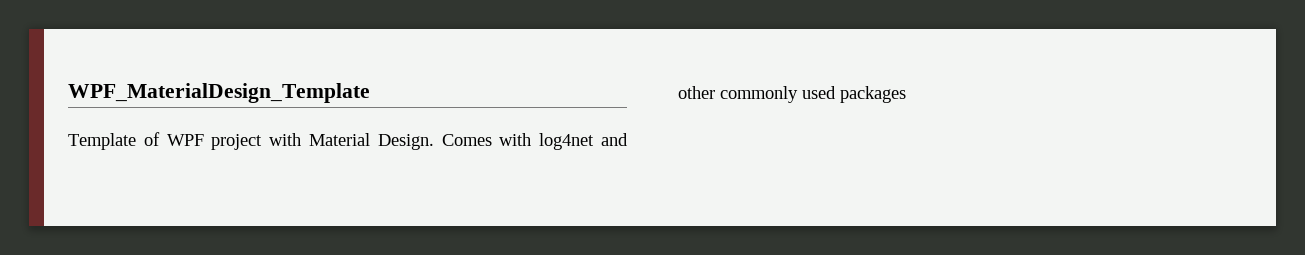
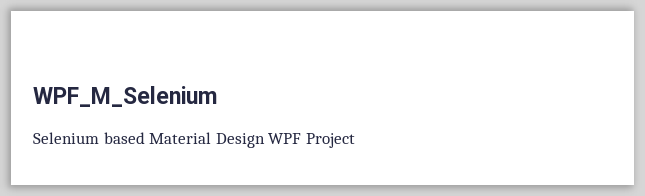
- WPF_MaterialDesign_Template
- Template of WPF project with Material Design. Comes with log4net and other commonly used packages
+ WPF_M_Selenium
+ Selenium based Material Design WPF Project

